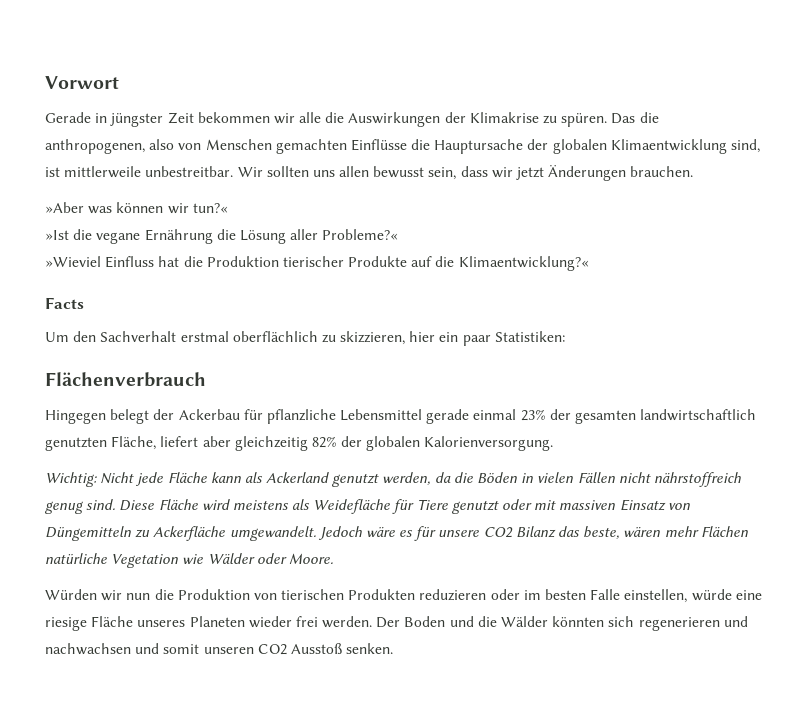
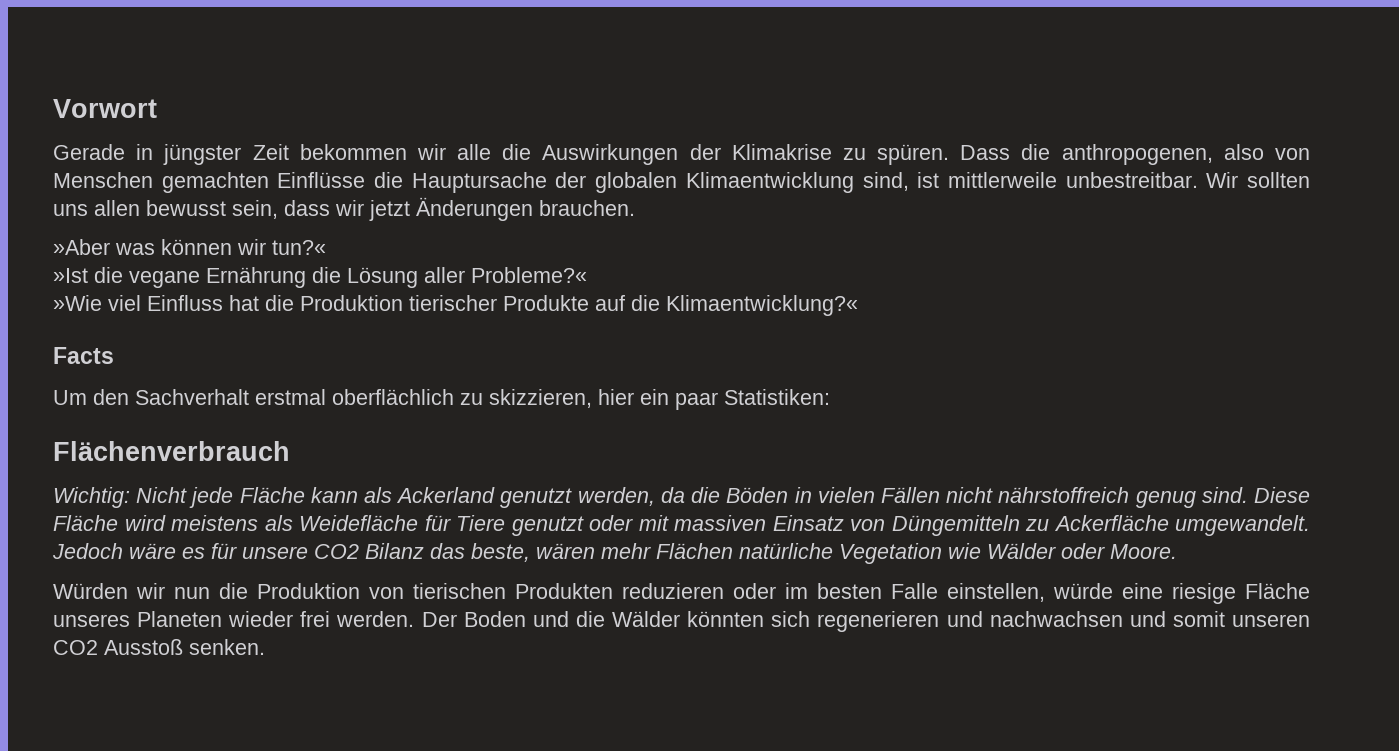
- Das die anthropogenen, also von Menschen gemachten Einflüsse die Hauptursache der globalen Klimaentwicklung sind, ist mittlerweile unbestreitbar.
+ Dass die anthropogenen, also von Menschen gemachten Einflüsse die Hauptursache der globalen Klimaentwicklung sind, ist mittlerweile unbestreitbar.
- »Wieviel Einfluss hat die Produktion tierischer Produkte auf die Klimaentwicklung?«
+ »Wie viel Einfluss hat die Produktion tierischer Produkte auf die Klimaentwicklung?«
- Hingegen belegt der Ackerbau für pflanzliche Lebensmittel gerade einmal 23% der gesamten landwirtschaftlich genutzten Fläche, liefert aber gleichzeitig 82% der globalen Kalorienversorgung.

